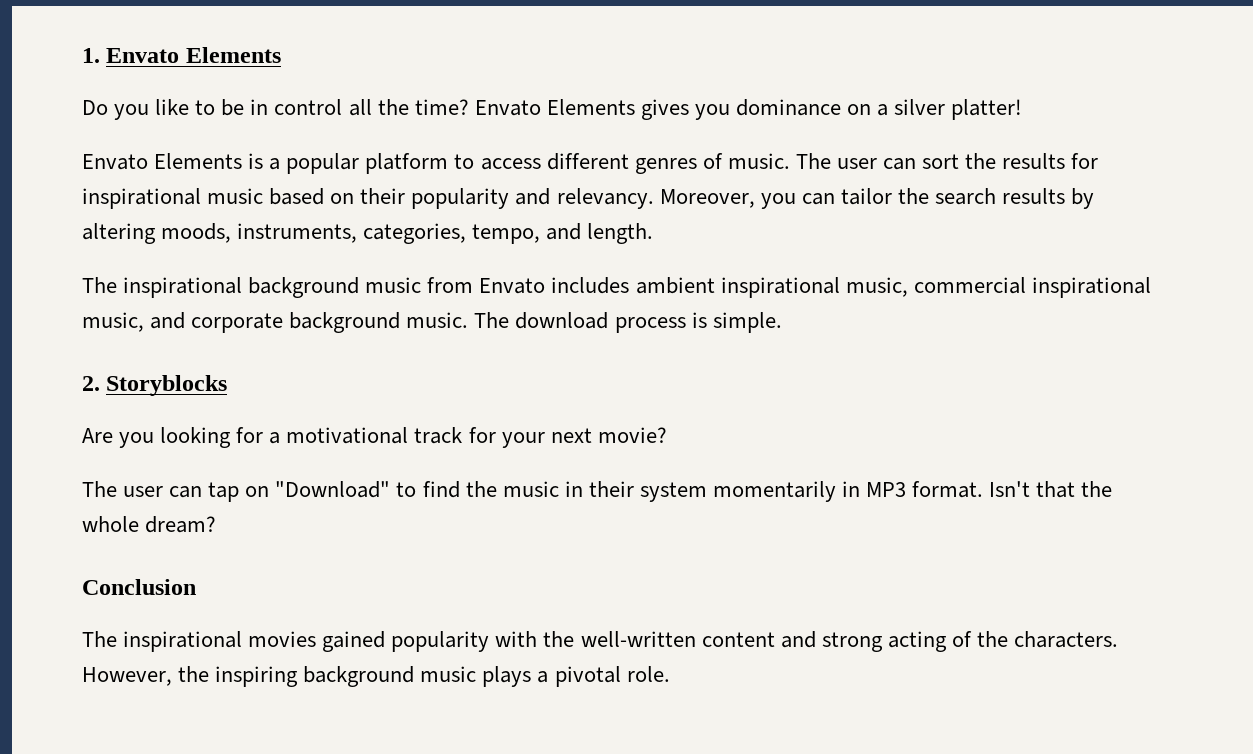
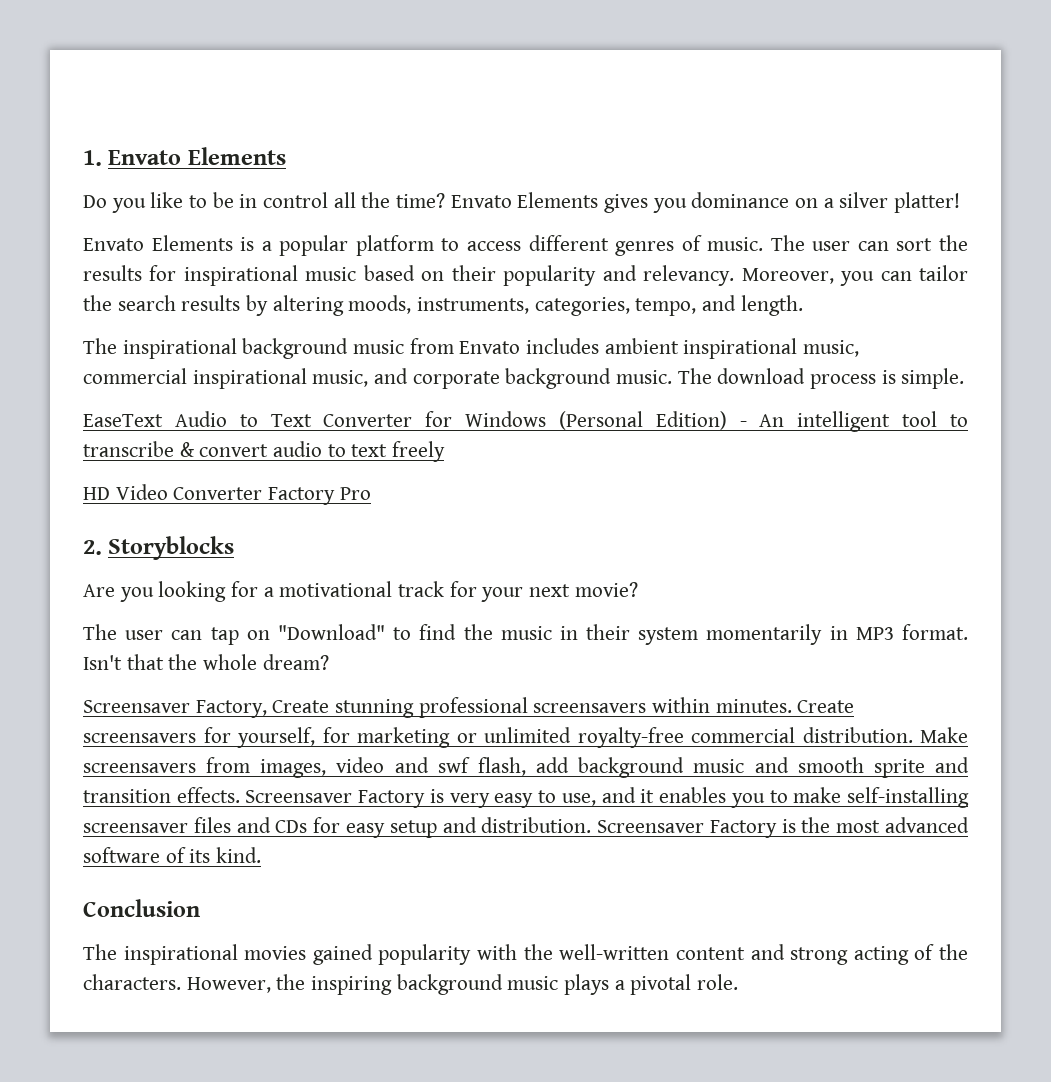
+ EaseText Audio to Text Converter for Windows (Personal Edition) - An intelligent tool to transcribe & convert audio to text freely
+ HD Video Converter Factory Pro
+ Screensaver Factory, Create stunning professional screensavers within minutes. Create screensavers for yourself, for marketing or unlimited royalty-free commercial distribution. Make screensavers from images, video and swf flash, add background music and smooth sprite and transition effects. Screensaver Factory is very easy to use, and it enables you to make self-installing screensaver files and CDs for easy setup and distribution. Screensaver Factory is the most advanced software of its kind.

